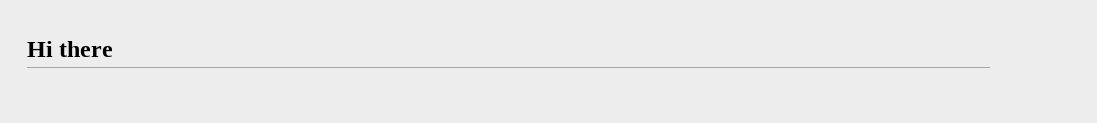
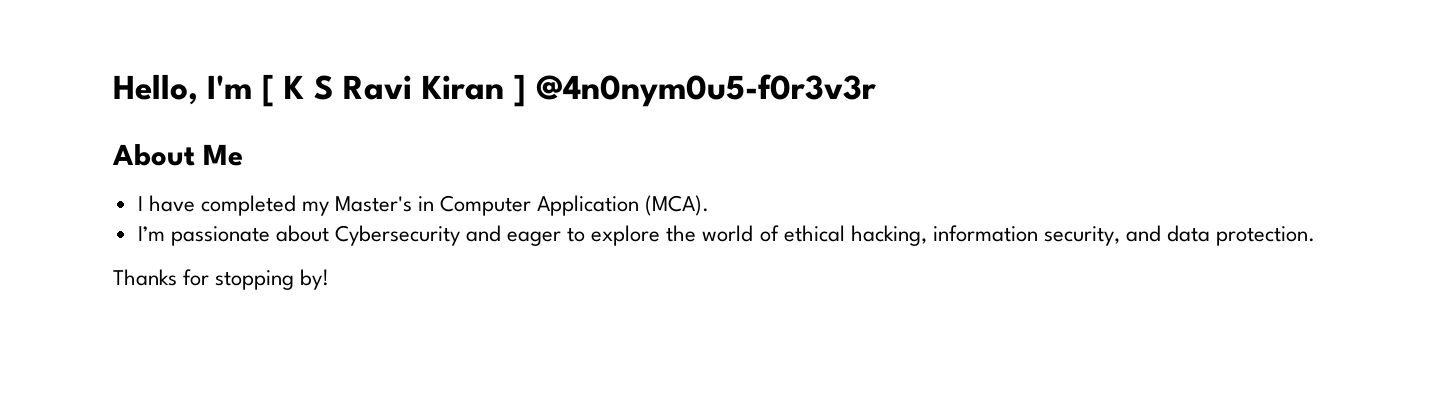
- Hi there
+ Hello, I'm [ K S Ravi Kiran ] @4n0nym0u5-f0r3v3r
+ About Me
+ I have completed my Master's in Computer Application (MCA).
+ I’m passionate about Cybersecurity and eager to explore the world of ethical hacking, information security, and data protection.
+ Thanks for stopping by!

